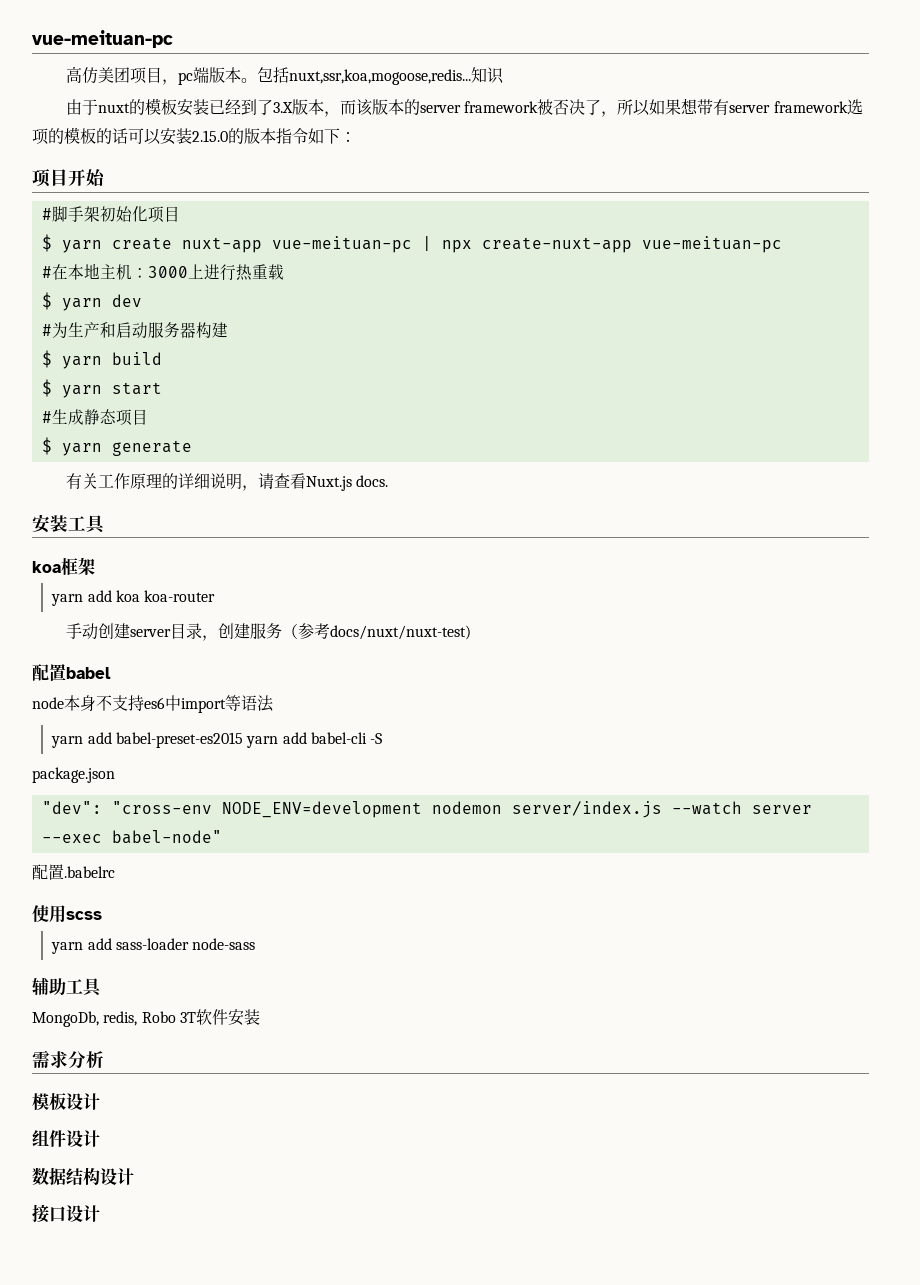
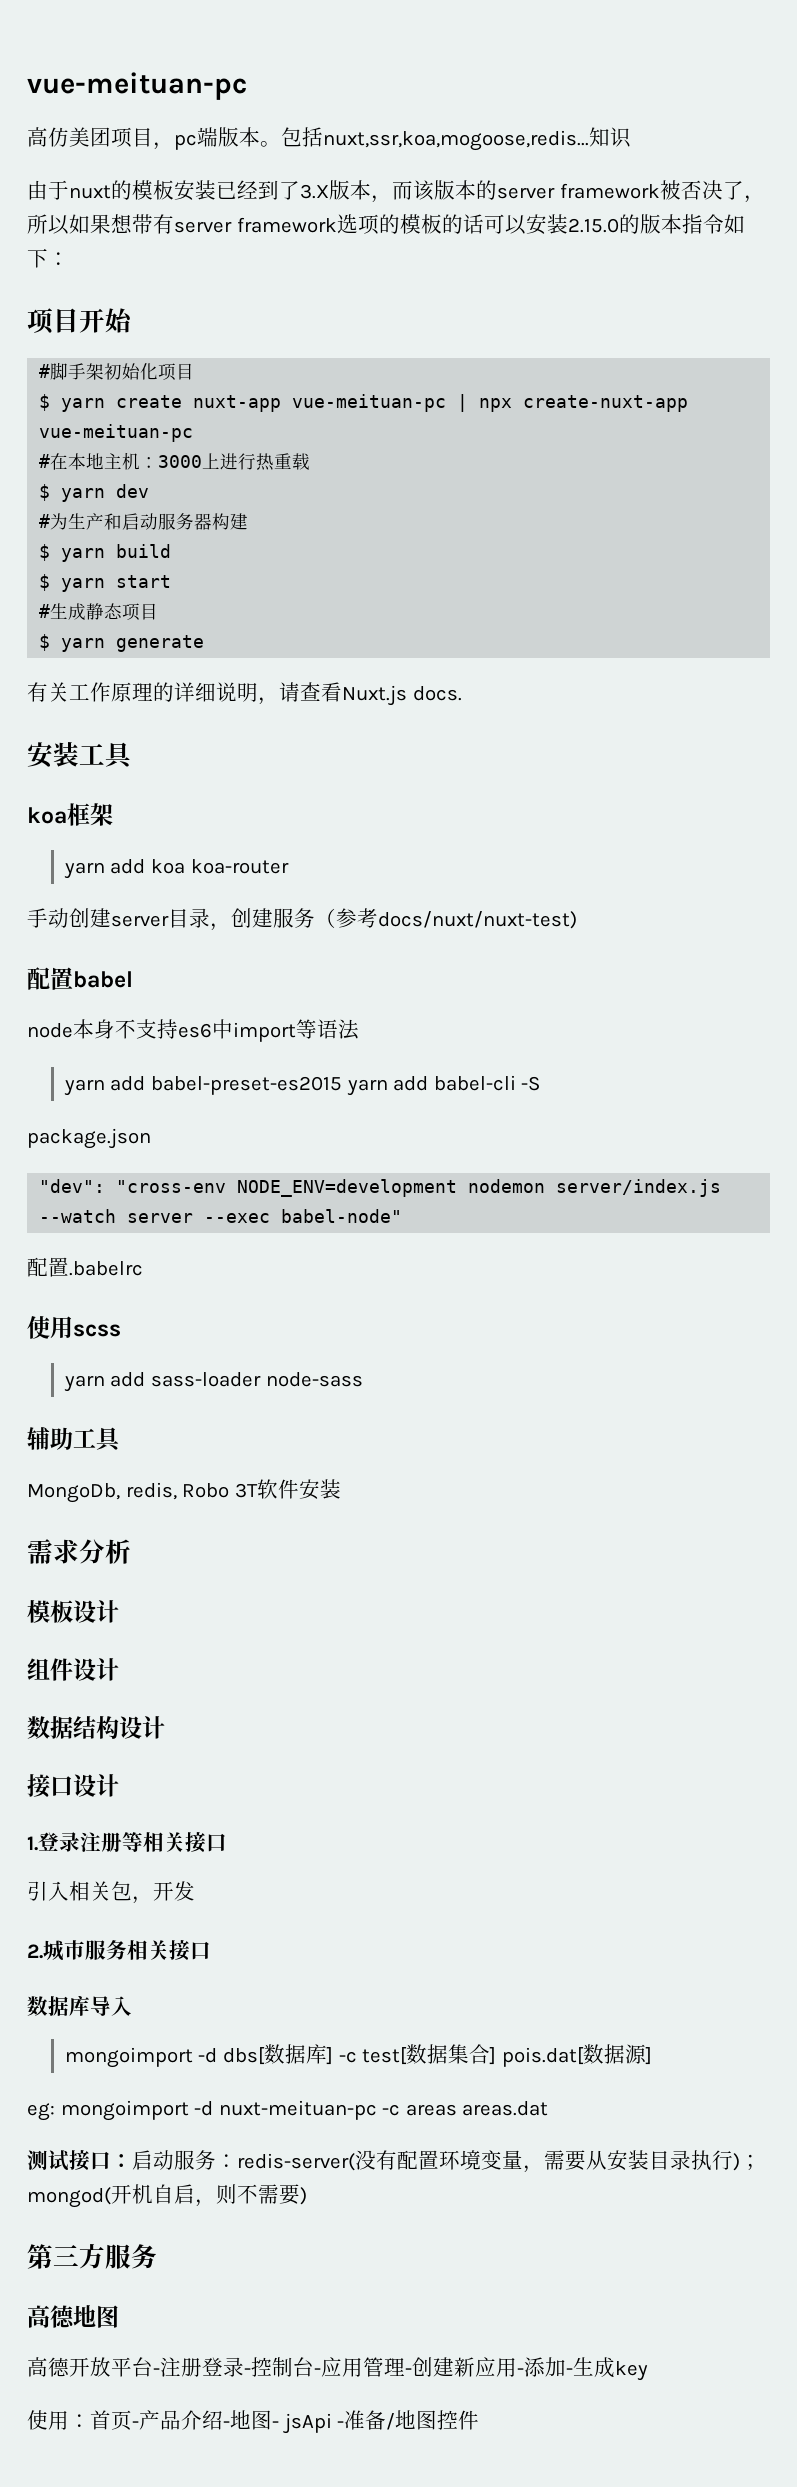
+ 1.登录注册等相关接口
+ 引入相关包，开发
+ 2.城市服务相关接口
+ 数据库导入
+ mongoimport -d dbs[数据库] -c test[数据集合] pois.dat[数据源]
+ eg: mongoimport -d nuxt-meituan-pc -c areas areas.dat
+ 测试接口：启动服务：redis-server(没有配置环境变量，需要从安装目录执行)；mongod(开机自启，则不需要)
+ 第三方服务
+ 高德地图
+ 高德开放平台-注册登录-控制台-应用管理-创建新应用-添加-生成key
+ 使用：首页-产品介绍-地图- jsApi -准备/地图控件

